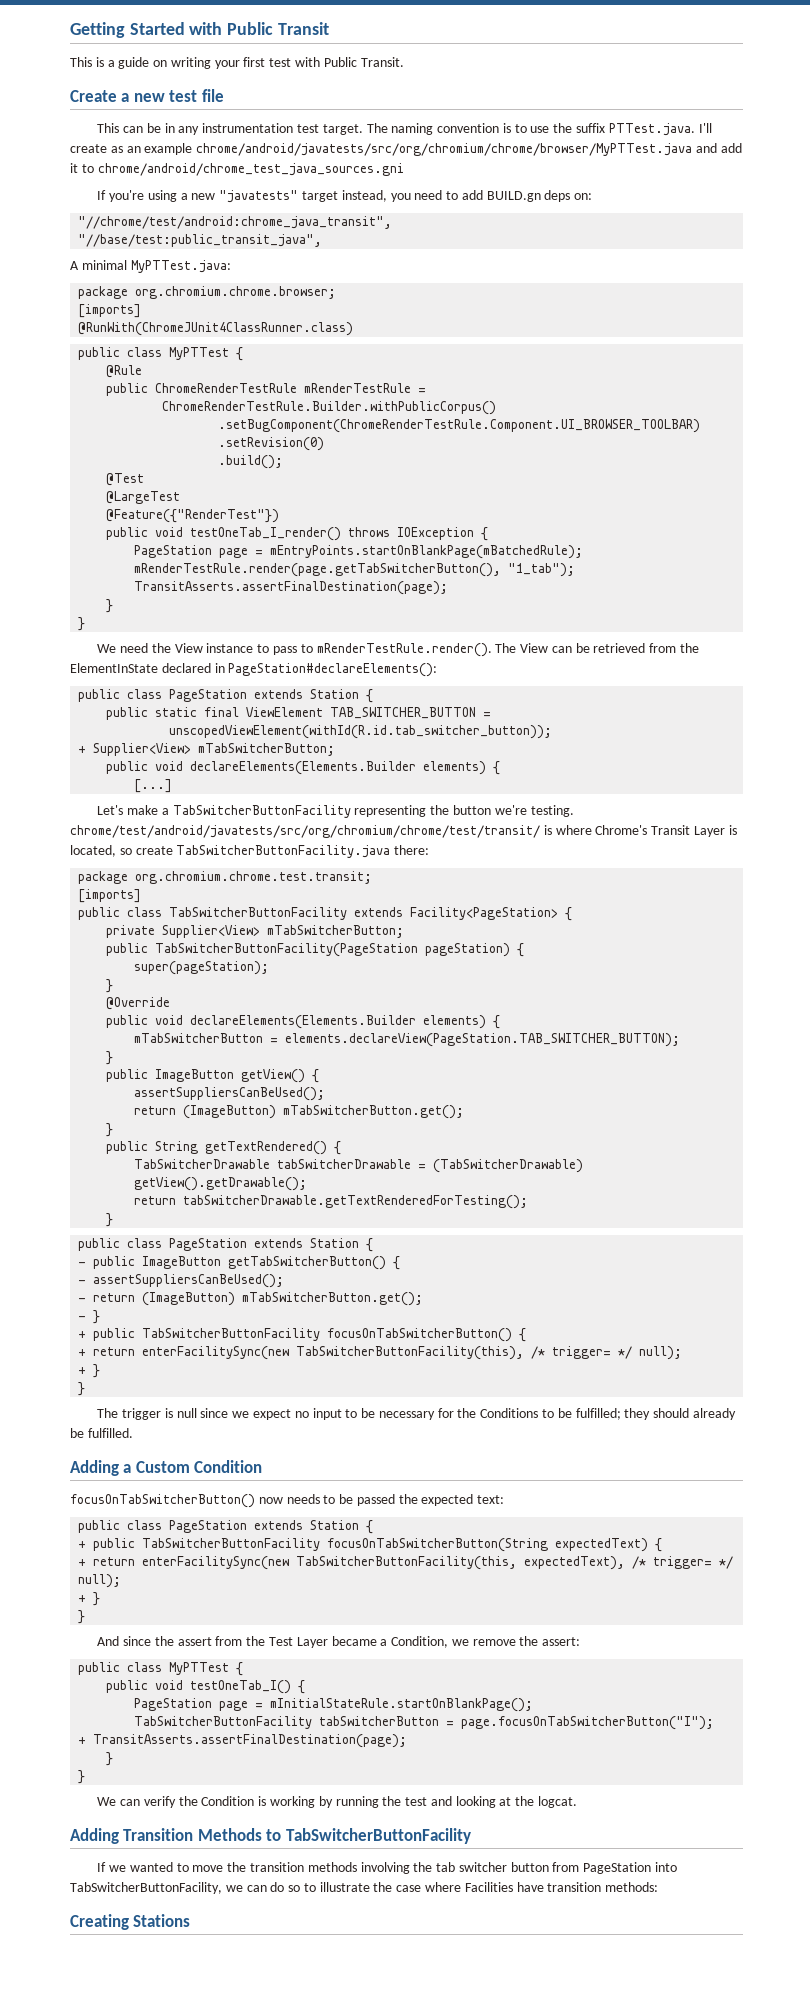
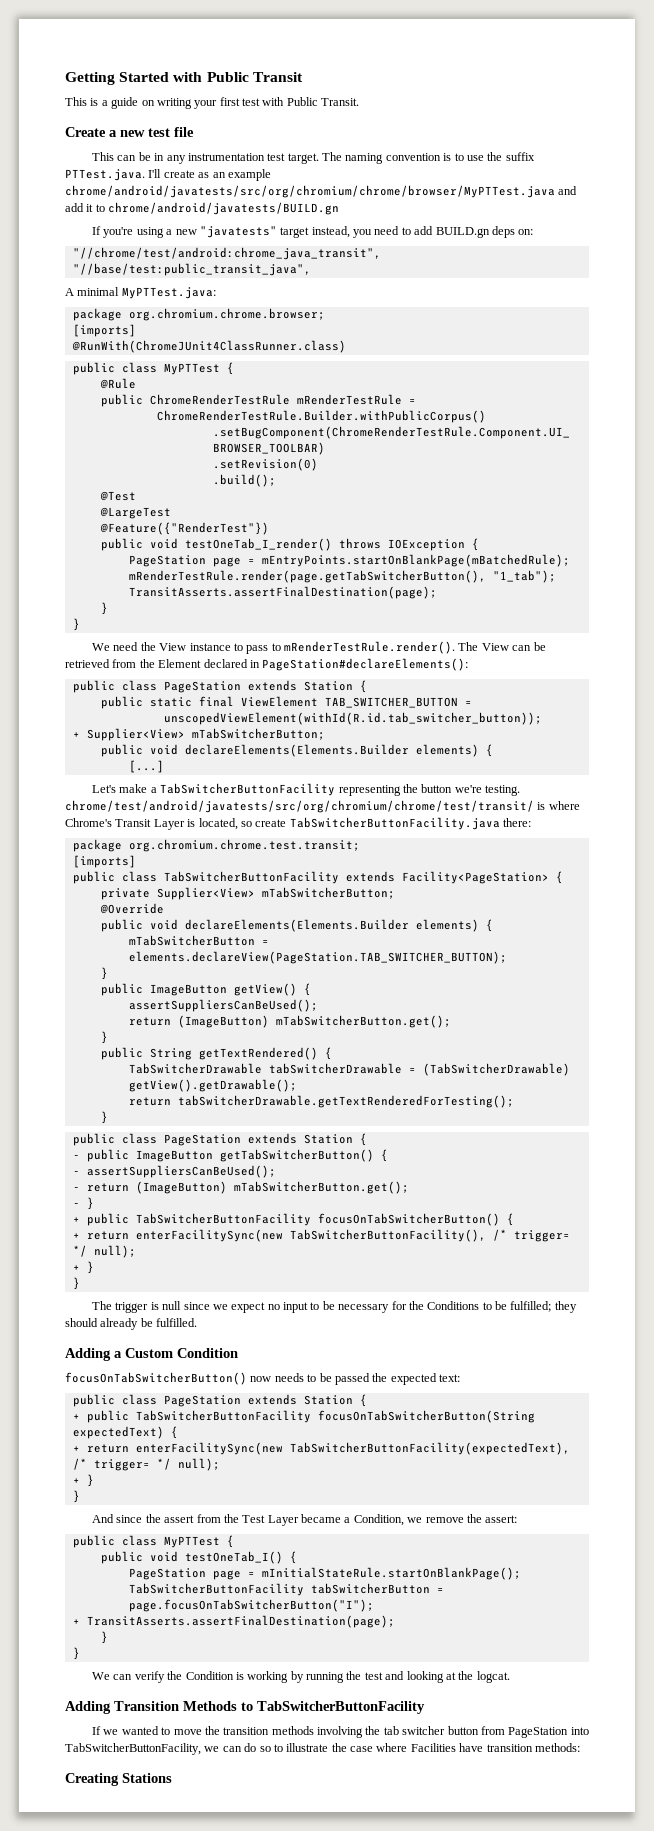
- The naming convention is to use the suffix PTTest.java. I'll create as an example chrome/android/javatests/src/org/chromium/chrome/browser/MyPTTest.java and add it to chrome/android/chrome_test_java_sources.gni
+ The naming convention is to use the suffix PTTest.java. I'll create as an example chrome/android/javatests/src/org/chromium/chrome/browser/MyPTTest.java and add it to chrome/android/javatests/BUILD.gn
- We need the View instance to pass to mRenderTestRule.render(). The View can be retrieved from the ElementInState declared in PageStation#declareElements():
+ We need the View instance to pass to mRenderTestRule.render(). The View can be retrieved from the Element declared in PageStation#declareElements():
- public TabSwitcherButtonFacility(PageStation pageStation) {
- super(pageStation);
- }
- + return enterFacilitySync(new TabSwitcherButtonFacility(this), /* trigger= */ null);
+ + return enterFacilitySync(new TabSwitcherButtonFacility(), /* trigger= */ null);
- + return enterFacilitySync(new TabSwitcherButtonFacility(this, expectedText), /* trigger= */ null);
+ + return enterFacilitySync(new TabSwitcherButtonFacility(expectedText), /* trigger= */ null);

